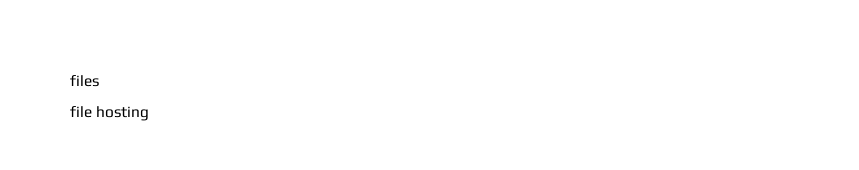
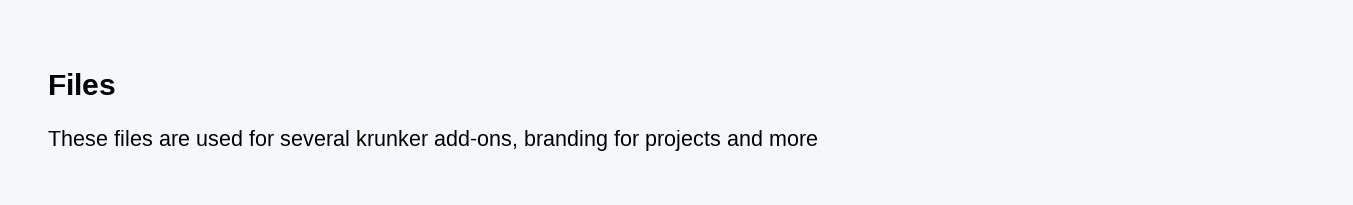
- files
- file hosting
+ Files
+ These files are used for several krunker add-ons, branding for projects and more

